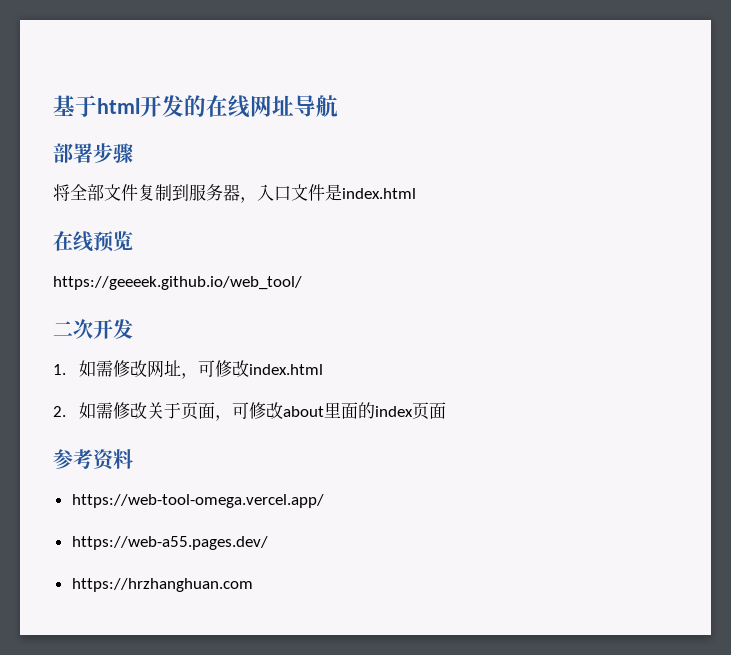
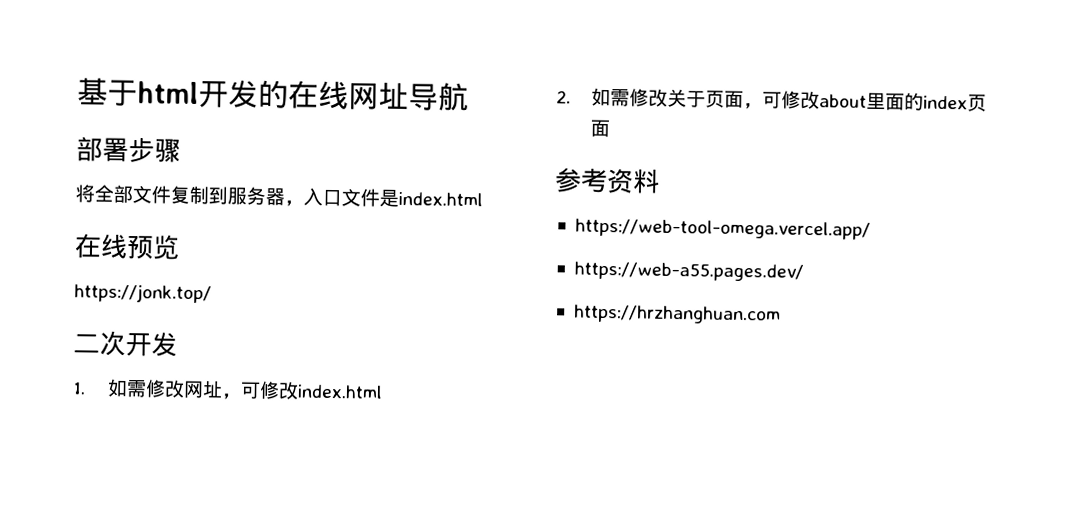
- https://geeeek.github.io/web_tool/
+ https://jonk.top/

